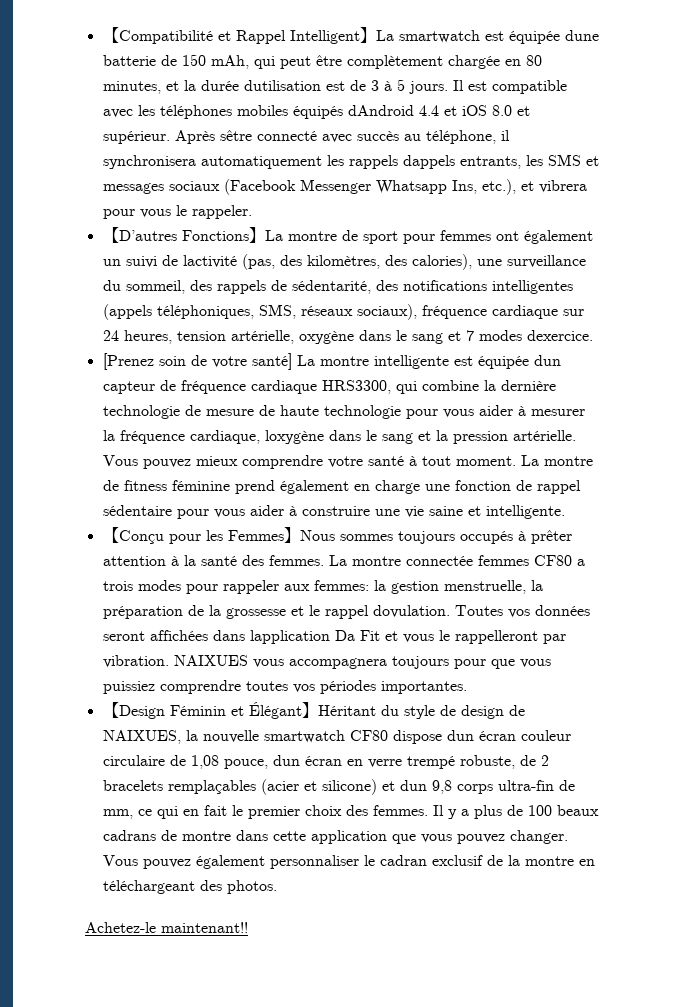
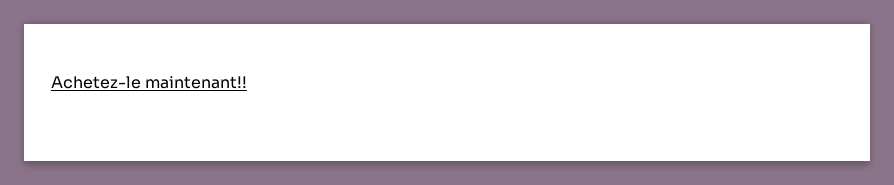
- 【Compatibilité et Rappel Intelligent】La smartwatch est équipée dune batterie de 150 mAh, qui peut être complètement chargée en 80 minutes, et la durée dutilisation est de 3 à 5 jours. Il est compatible avec les téléphones mobiles équipés dAndroid 4.4 et iOS 8.0 et supérieur. Après sêtre connecté avec succès au téléphone, il synchronisera automatiquement les rappels dappels entrants, les SMS et messages sociaux (Facebook Messenger Whatsapp Ins, etc.), et vibrera pour vous le rappeler.
- 【D’autres Fonctions】La montre de sport pour femmes ont également un suivi de lactivité (pas, des kilomètres, des calories), une surveillance du sommeil, des rappels de sédentarité, des notifications intelligentes (appels téléphoniques, SMS, réseaux sociaux), fréquence cardiaque sur 24 heures, tension artérielle, oxygène dans le sang et 7 modes dexercice.
- [Prenez soin de votre santé] La montre intelligente est équipée dun capteur de fréquence cardiaque HRS3300, qui combine la dernière technologie de mesure de haute technologie pour vous aider à mesurer la fréquence cardiaque, loxygène dans le sang et la pression artérielle. Vous pouvez mieux comprendre votre santé à tout moment. La montre de fitness féminine prend également en charge une fonction de rappel sédentaire pour vous aider à construire une vie saine et intelligente.
- 【Conçu pour les Femmes】Nous sommes toujours occupés à prêter attention à la santé des femmes. La montre connectée femmes CF80 a trois modes pour rappeler aux femmes: la gestion menstruelle, la préparation de la grossesse et le rappel dovulation. Toutes vos données seront affichées dans lapplication Da Fit et vous le rappelleront par vibration. NAIXUES vous accompagnera toujours pour que vous puissiez comprendre toutes vos périodes importantes.
- 【Design Féminin et Élégant】Héritant du style de design de NAIXUES, la nouvelle smartwatch CF80 dispose dun écran couleur circulaire de 1,08 pouce, dun écran en verre trempé robuste, de 2 bracelets remplaçables (acier et silicone) et dun 9,8 corps ultra-fin de mm, ce qui en fait le premier choix des femmes. Il y a plus de 100 beaux cadrans de montre dans cette application que vous pouvez changer. Vous pouvez également personnaliser le cadran exclusif de la montre en téléchargeant des photos.

